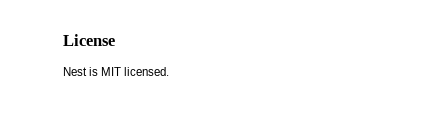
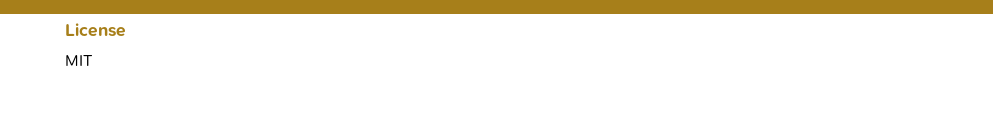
- Nest is MIT licensed.
+ MIT

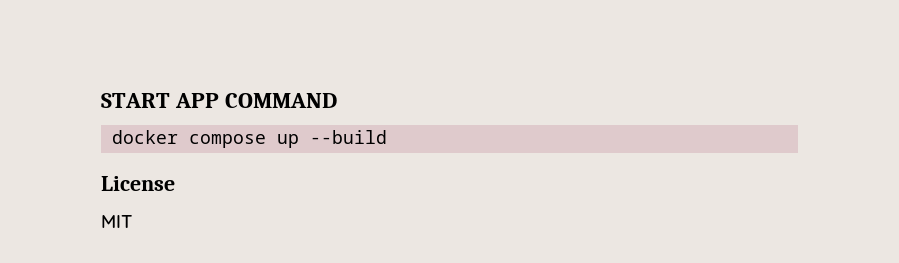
+ START APP COMMAND
+ docker compose up --build

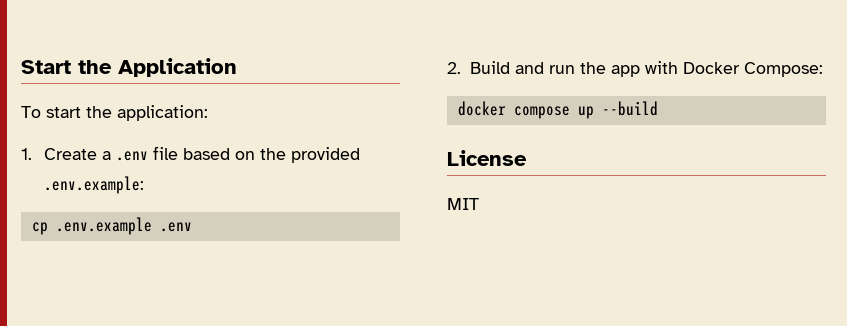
- START APP COMMAND
+ Start the Application
+ To start the application:
+ 1. Create a .env file based on the provided .env.example:
+ cp .env.example .env
+ 2. Build and run the app with Docker Compose:

